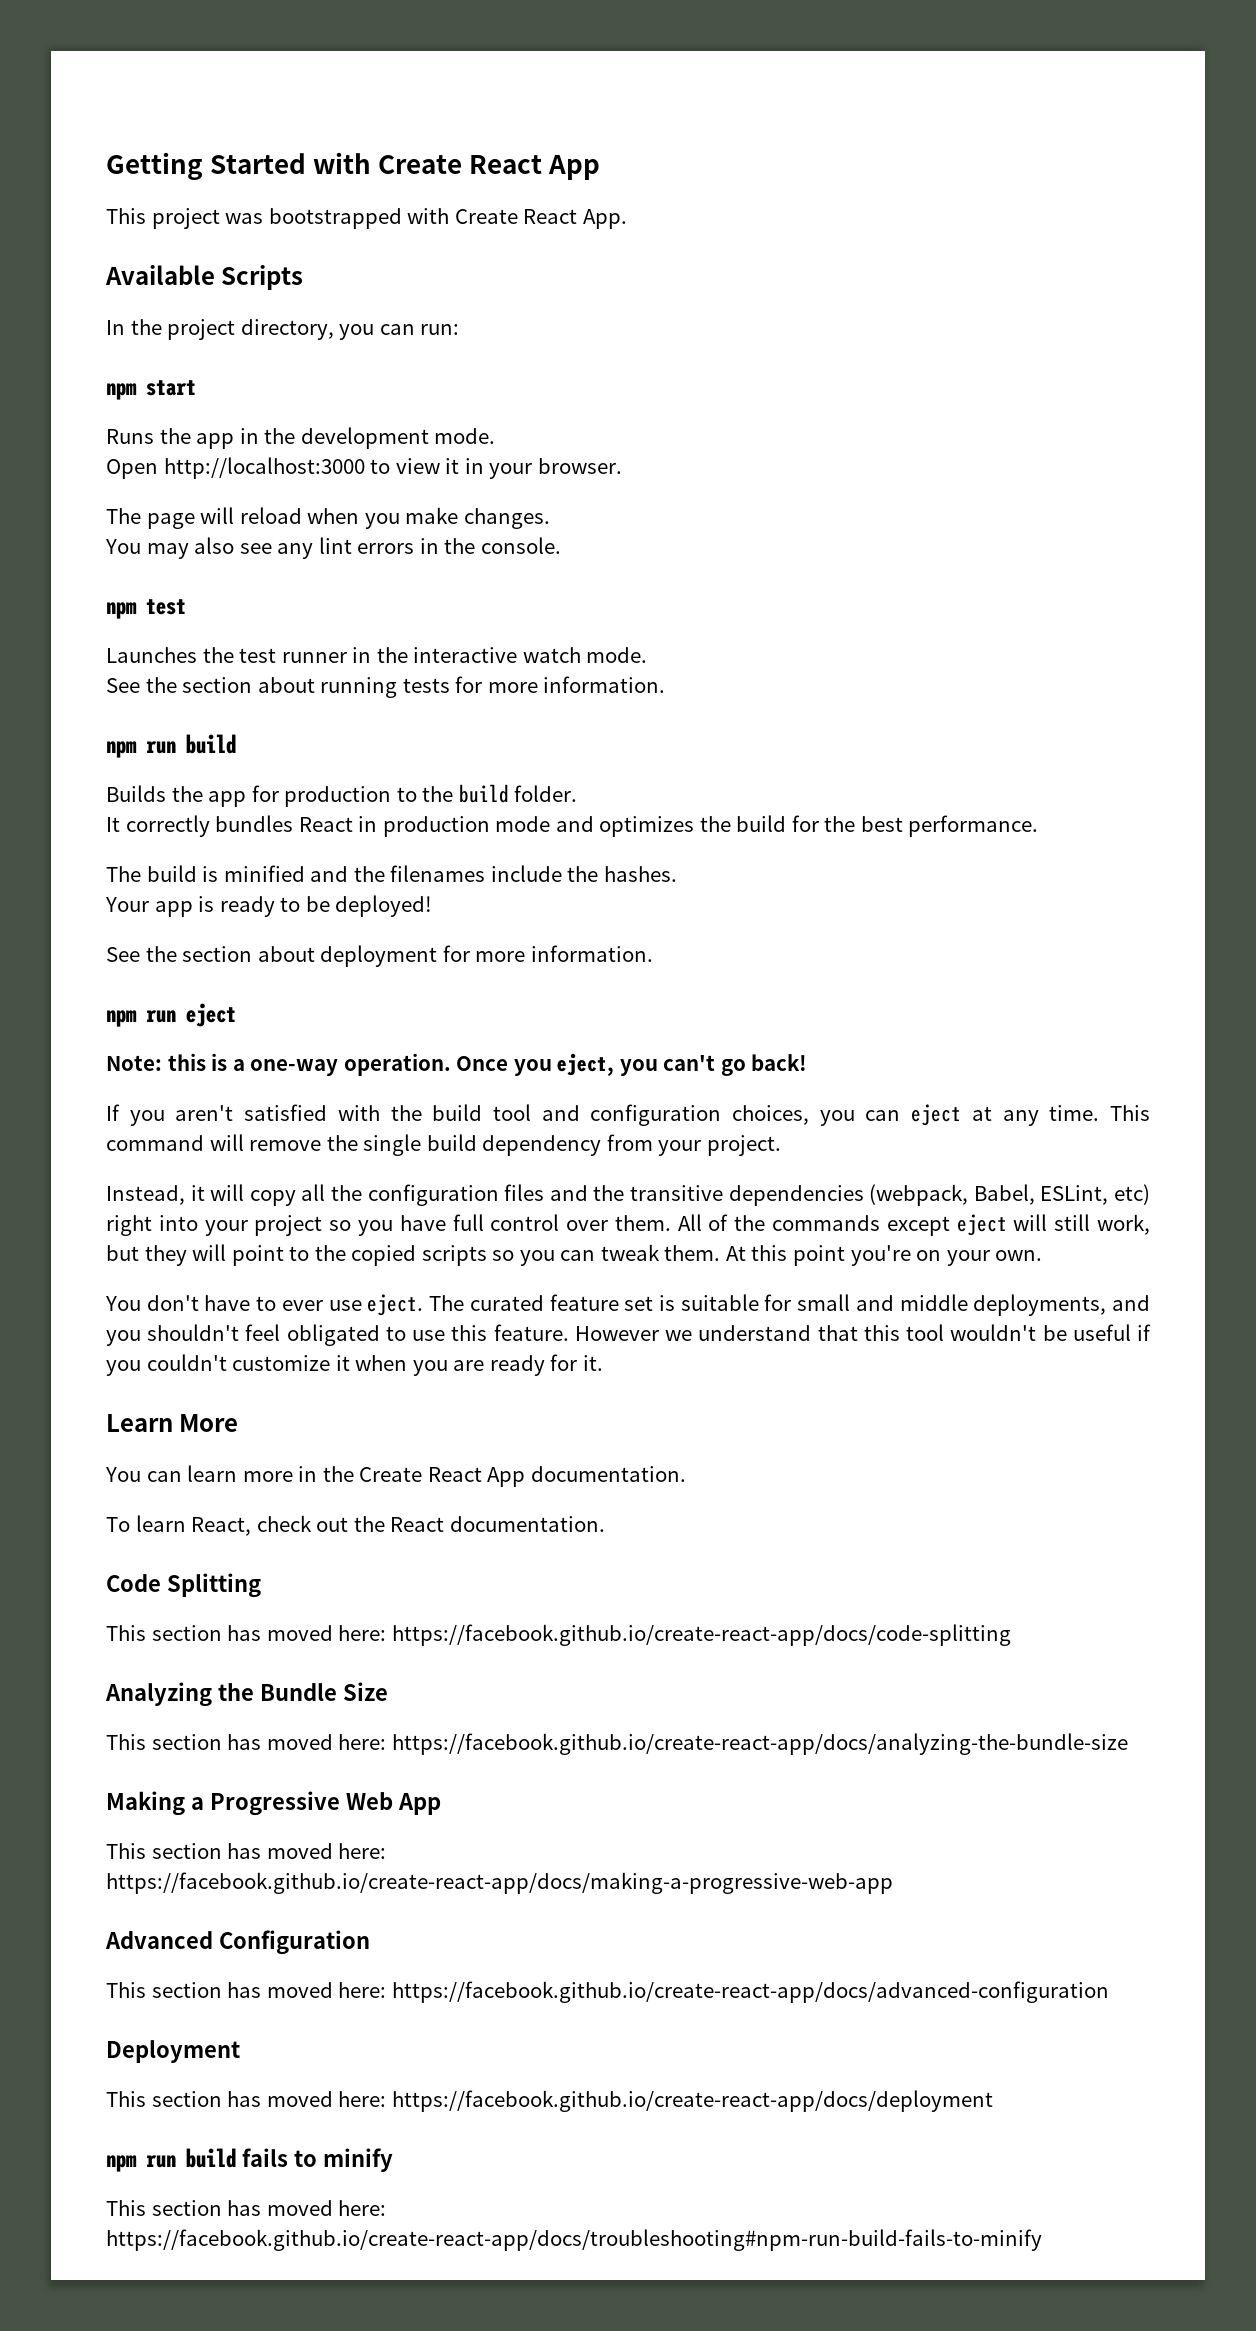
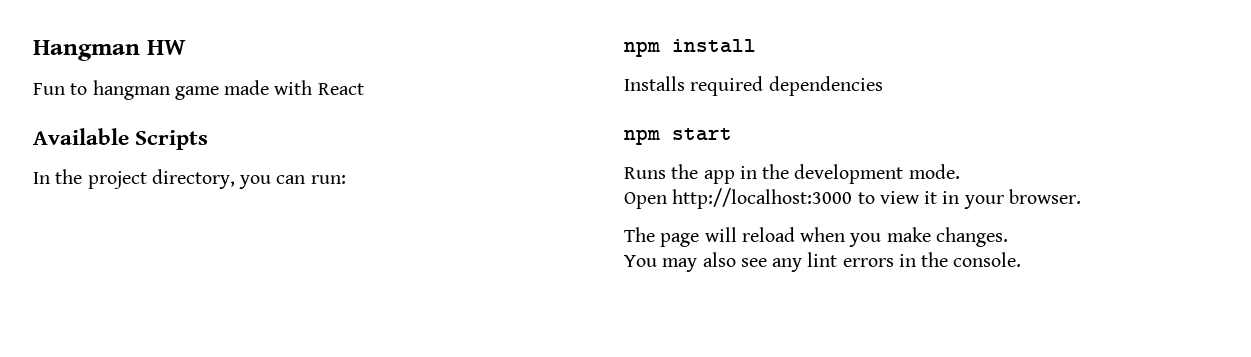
- Getting Started with Create React App
- This project was bootstrapped with Create React App.
+ Hangman HW
+ Fun to hangman game made with React
+ npm install
+ Installs required dependencies
- npm test
- Launches the test runner in the interactive watch mode.
- See the section about running tests for more information.
- npm run build
- Builds the app for production to the build folder.
- It correctly bundles React in production mode and optimizes the build for the best performance.
- The build is minified and the filenames include the hashes.
- Your app is ready to be deployed!
- See the section about deployment for more information.
- npm run eject
- Note: this is a one-way operation. Once you eject, you can't go back!
- If you aren't satisfied with the build tool and configuration choices, you can eject at any time. This command will remove the single build dependency from your project.
- Instead, it will copy all the configuration files and the transitive dependencies (webpack, Babel, ESLint, etc) right into your project so you have full control over them. All of the commands except eject will still work, but they will point to the copied scripts so you can tweak them. At this point you're on your own.
- You don't have to ever use eject. The curated feature set is suitable for small and middle deployments, and you shouldn't feel obligated to use this feature. However we understand that this tool wouldn't be useful if you couldn't customize it when you are ready for it.
- Learn More
- You can learn more in the Create React App documentation.
- To learn React, check out the React documentation.
- Code Splitting
- This section has moved here: https://facebook.github.io/create-react-app/docs/code-splitting
- Analyzing the Bundle Size
- This section has moved here: https://facebook.github.io/create-react-app/docs/analyzing-the-bundle-size
- Making a Progressive Web App
- This section has moved here: https://facebook.github.io/create-react-app/docs/making-a-progressive-web-app
- Advanced Configuration
- This section has moved here: https://facebook.github.io/create-react-app/docs/advanced-configuration
- Deployment
- This section has moved here: https://facebook.github.io/create-react-app/docs/deployment
- npm run build fails to minify
- This section has moved here: https://facebook.github.io/create-react-app/docs/troubleshooting#npm-run-build-fails-to-minify

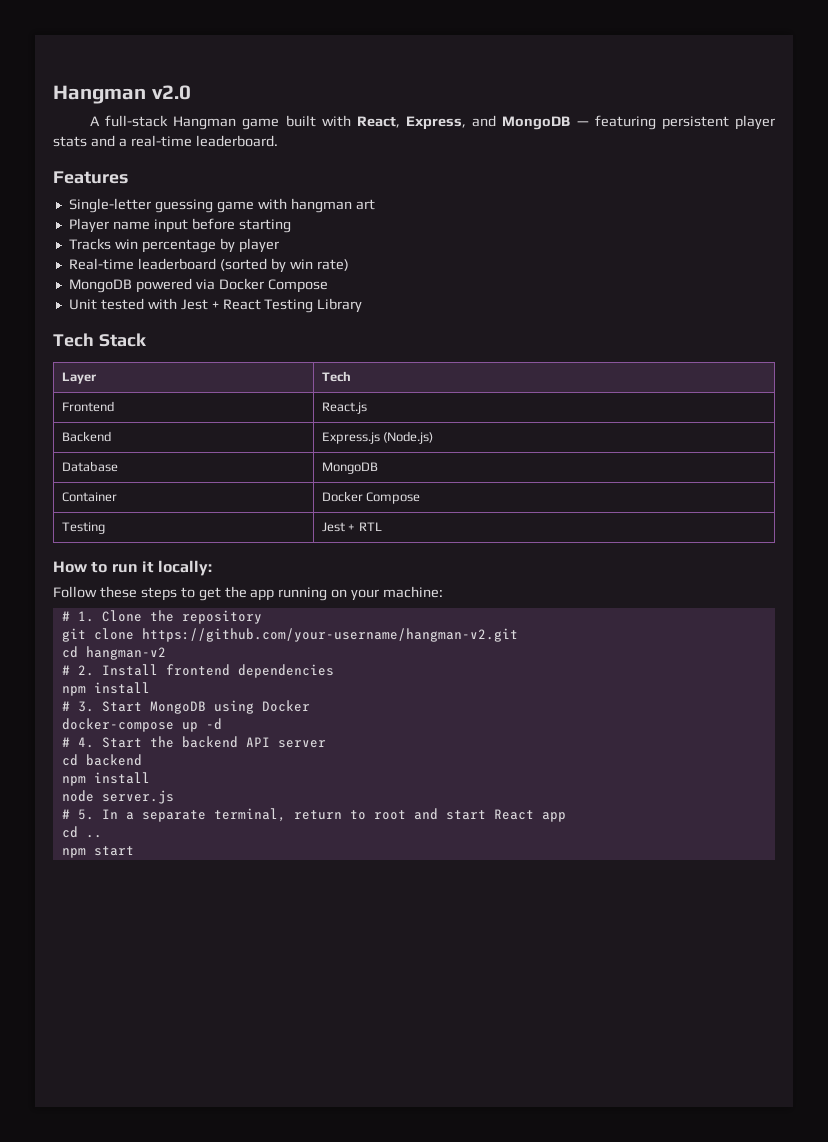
- Hangman HW
- Fun to hangman game made with React
- Available Scripts
- In the project directory, you can run:
+ Hangman v2.0
+ A full-stack Hangman game built with React, Express, and MongoDB — featuring persistent player stats and a real-time leaderboard.
+ Features
+ Single-letter guessing game with hangman art
+ Player name input before starting
+ Tracks win percentage by player
+ Real-time leaderboard (sorted by win rate)
+ MongoDB powered via Docker Compose
+ Unit tested with Jest + React Testing Library
+ Tech Stack
+ Layer | Tech
+ Frontend | React.js
+ Backend | Express.js (Node.js)
+ Database | MongoDB
+ Container | Docker Compose
+ Testing | Jest + RTL
+ How to run it locally:
+ Follow these steps to get the app running on your machine:
+ # 1. Clone the repository
+ git clone https://github.com/your-username/hangman-v2.git
+ cd hangman-v2
+ # 2. Install frontend dependencies
  npm install
- Installs required dependencies
+ # 3. Start MongoDB using Docker
+ docker-compose up -d
+ # 4. Start the backend API server
+ cd backend
+ npm install
+ node server.js
+ # 5. In a separate terminal, return to root and start React app
+ cd ..
  npm start
- Runs the app in the development mode.
- Open http://localhost:3000 to view it in your browser.
- The page will reload when you make changes.
- You may also see any lint errors in the console.

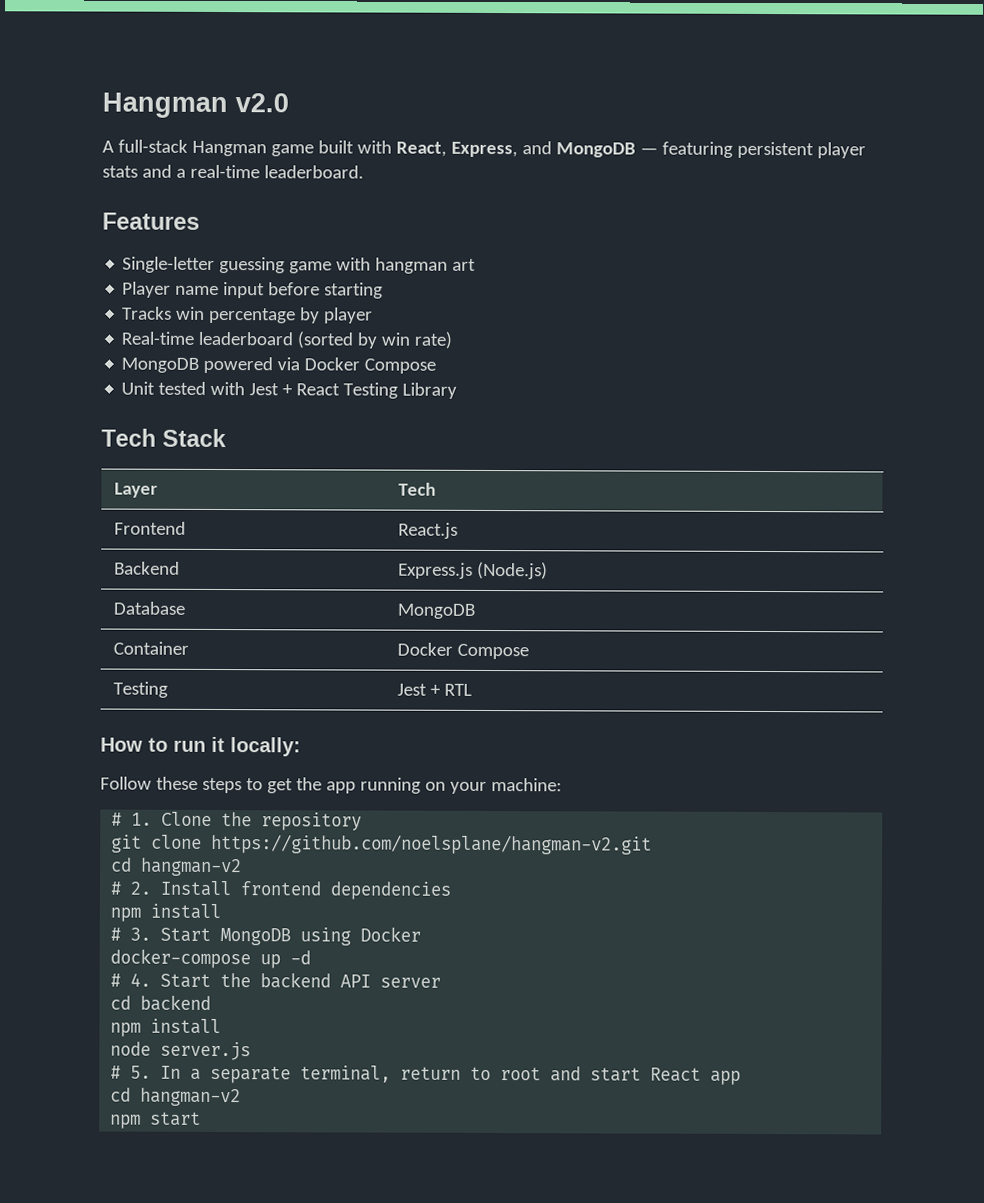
- git clone https://github.com/your-username/hangman-v2.git
+ git clone https://github.com/noelsplane/hangman-v2.git
  # 5. In a separate terminal, return to root and start React app
- cd ..
+ cd hangman-v2

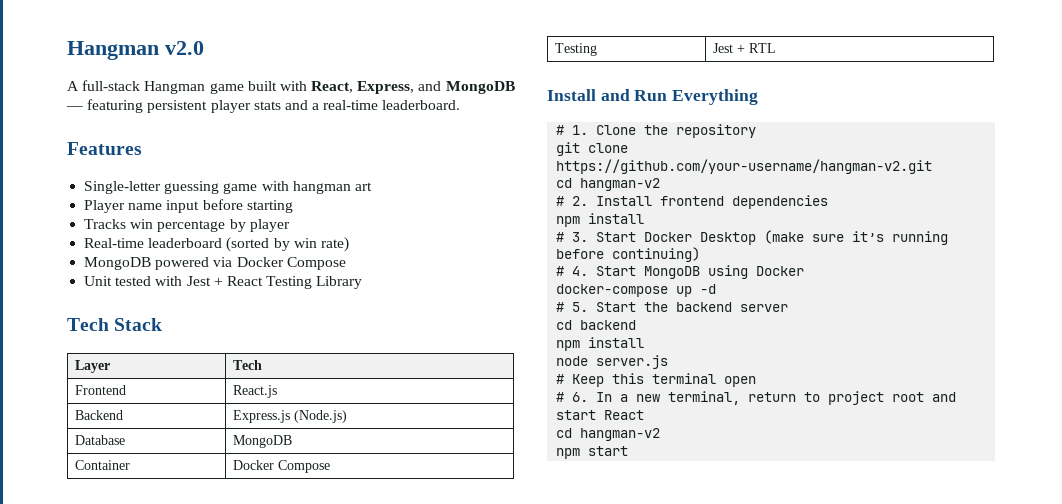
- How to run it locally:
- Follow these steps to get the app running on your machine:
+ Install and Run Everything
- git clone https://github.com/noelsplane/hangman-v2.git
+ git clone https://github.com/your-username/hangman-v2.git
- # 3. Start MongoDB using Docker
+ # 3. Start Docker Desktop (make sure it’s running before continuing)
+ # 4. Start MongoDB using Docker
- # 4. Start the backend API server
+ # 5. Start the backend server
- # 5. In a separate terminal, return to root and start React app
+ # Keep this terminal open
+ # 6. In a new terminal, return to project root and start React

